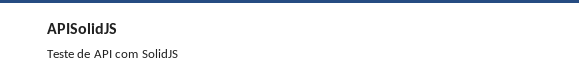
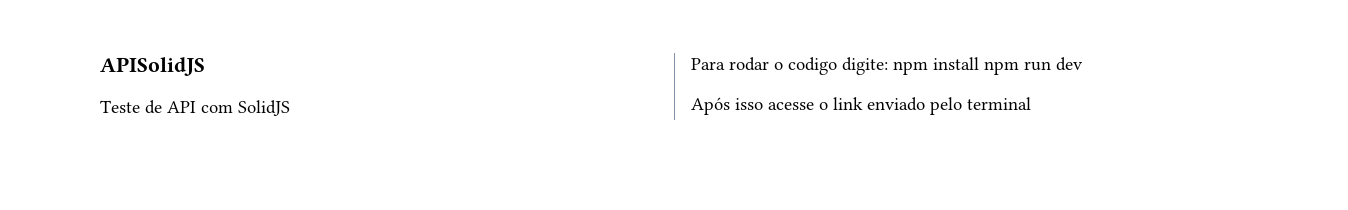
+ Para rodar o codigo digite: npm install npm run dev
+ Após isso acesse o link enviado pelo terminal

